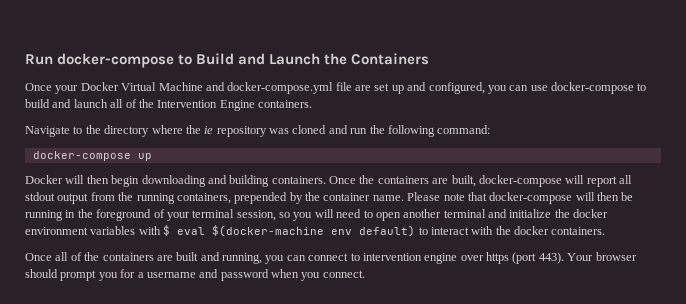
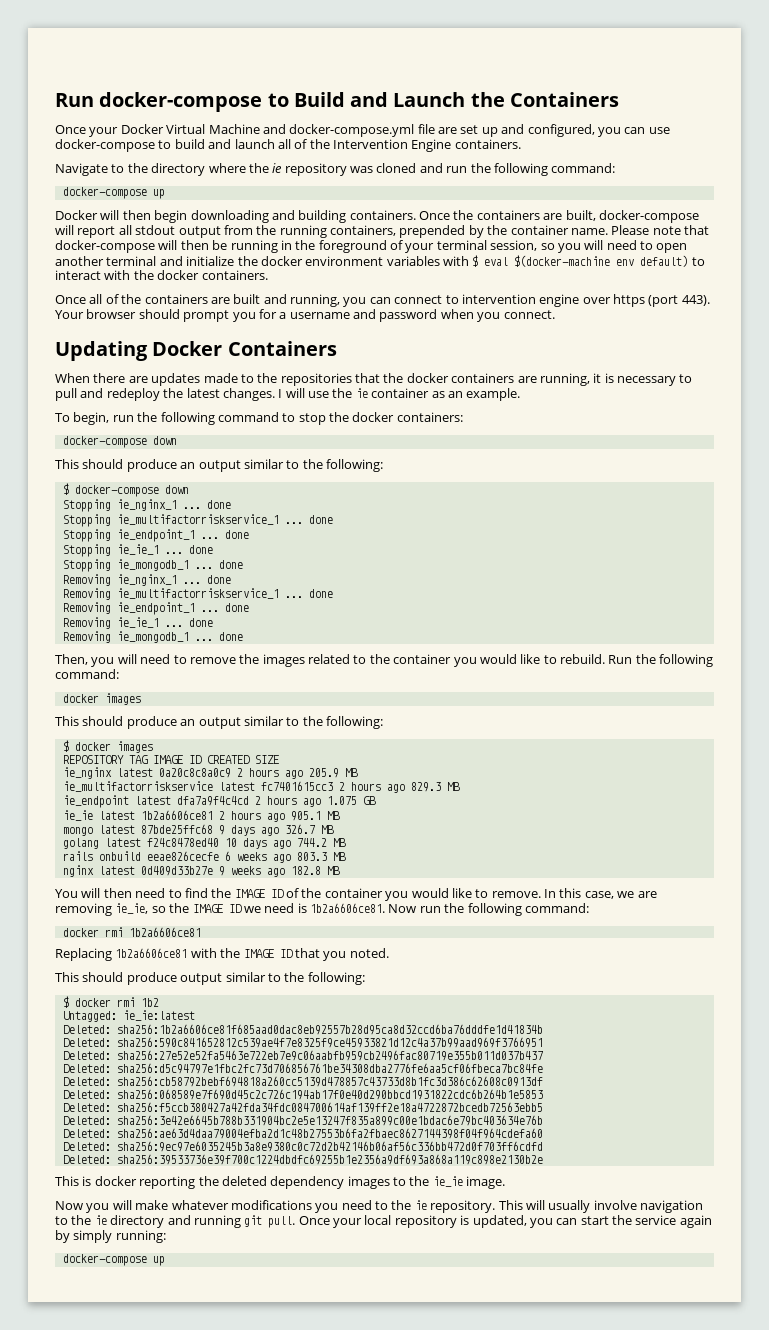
+ Updating Docker Containers
+ When there are updates made to the repositories that the docker containers are running, it is necessary to pull and redeploy the latest changes. I will use the ie container as an example.
+ To begin, run the following command to stop the docker containers:
+ docker-compose down
+ This should produce an output similar to the following:
+ $ docker-compose down
+ Stopping ie_nginx_1 ... done
+ Stopping ie_multifactorriskservice_1 ... done
+ Stopping ie_endpoint_1 ... done
+ Stopping ie_ie_1 ... done
+ Stopping ie_mongodb_1 ... done
+ Removing ie_nginx_1 ... done
+ Removing ie_multifactorriskservice_1 ... done
+ Removing ie_endpoint_1 ... done
+ Removing ie_ie_1 ... done
+ Removing ie_mongodb_1 ... done
+ Then, you will need to remove the images related to the container you would like to rebuild. Run the following command:
+ docker images
+ This should produce an output similar to the following:
+ $ docker images
+ REPOSITORY TAG IMAGE ID CREATED SIZE
+ ie_nginx latest 0a20c8c8a0c9 2 hours ago 205.9 MB
+ ie_multifactorriskservice latest fc7401615cc3 2 hours ago 829.3 MB
+ ie_endpoint latest dfa7a9f4c4cd 2 hours ago 1.075 GB
+ ie_ie latest 1b2a6606ce81 2 hours ago 905.1 MB
+ mongo latest 87bde25ffc68 9 days ago 326.7 MB
+ golang latest f24c8478ed40 10 days ago 744.2 MB
+ rails onbuild eeae826cecfe 6 weeks ago 803.3 MB
+ nginx latest 0d409d33b27e 9 weeks ago 182.8 MB
+ You will then need to find the IMAGE ID of the container you would like to remove. In this case, we are removing ie_ie, so the IMAGE ID we need is 1b2a6606ce81. Now run the following command:
+ docker rmi 1b2a6606ce81
+ Replacing 1b2a6606ce81 with the IMAGE ID that you noted.
+ This should produce output similar to the following:
+ $ docker rmi 1b2
+ Untagged: ie_ie:latest
+ Deleted: sha256:1b2a6606ce81f685aad0dac8eb92557b28d95ca8d32ccd6ba76dddfe1d41834b
+ Deleted: sha256:590c841652812c539ae4f7e8325f9ce45933821d12c4a37b99aad969f3766951
+ Deleted: sha256:27e52e52fa5463e722eb7e9c06aabfb959cb2496fac80719e355b011d037b437
+ Deleted: sha256:d5c94797e1fbc2fc73d706856761be34308dba2776fe6aa5cf06fbeca7bc84fe
+ Deleted: sha256:cb58792bebf694818a260cc5139d478857c43733d8b1fc3d386c62608c0913df
+ Deleted: sha256:068589e7f690d45c2c726c194ab17f0e40d290bbcd1931822cdc6b264b1e5853
+ Deleted: sha256:f5ccb380427a42fda34fdc084700614af139ff2e18a4722872bcedb72563ebb5
+ Deleted: sha256:3e42e6645b788b331904bc2e5e13247f835a899c00e1bdac6e79bc403634e76b
+ Deleted: sha256:ae63d4daa79004efba2d1c48b27553b6fa2fbaec8627144398f04f964cdefa60
+ Deleted: sha256:9ec97e6035245b3a8e9380c0c72d2b42146b06af56c336bb472d0f703ff6cdfd
+ Deleted: sha256:39533736e39f700c1224dbdfc69255b1e2356a9df693a868a119c898e2130b2e
+ This is docker reporting the deleted dependency images to the ie_ie image.
+ Now you will make whatever modifications you need to the ie repository. This will usually involve navigation to the ie directory and running git pull. Once your local repository is updated, you can start the service again by simply running:
+ docker-compose up

